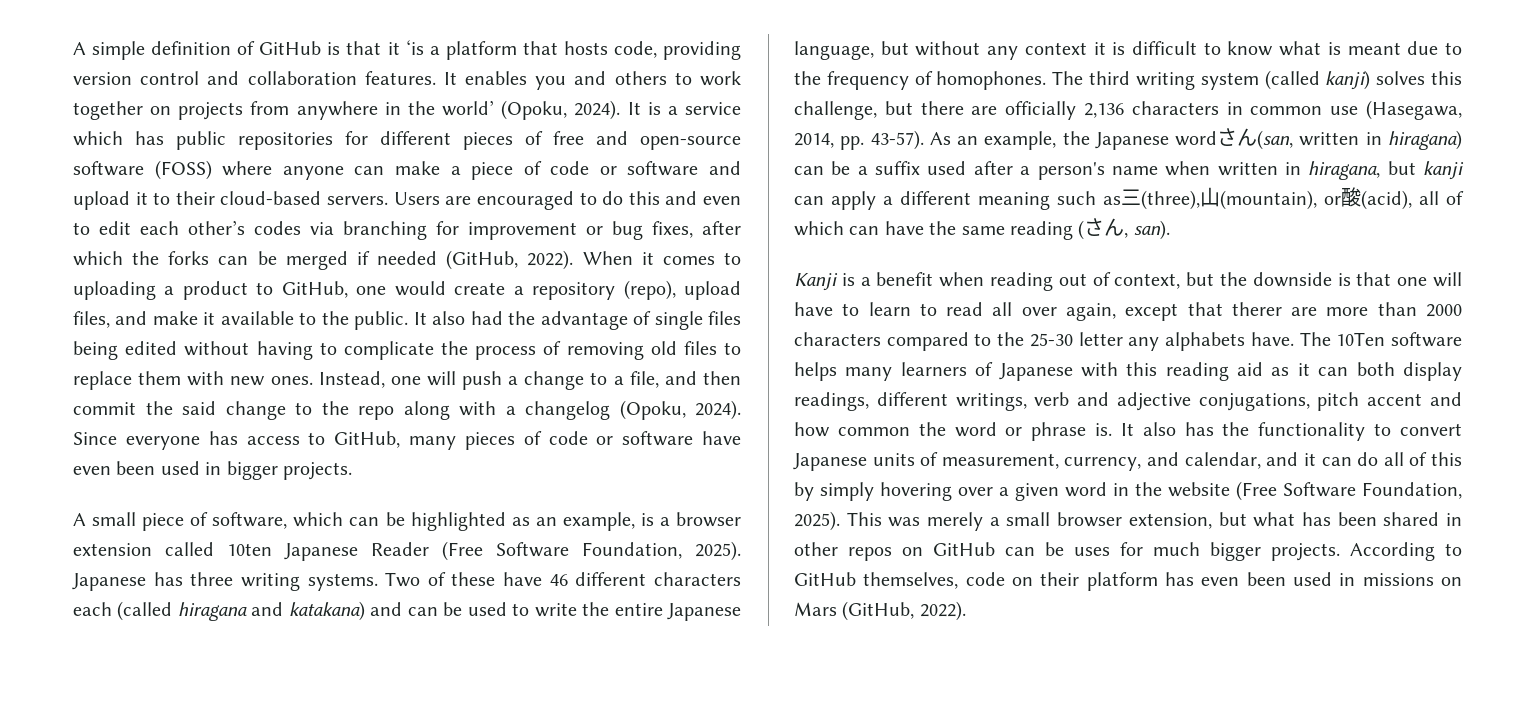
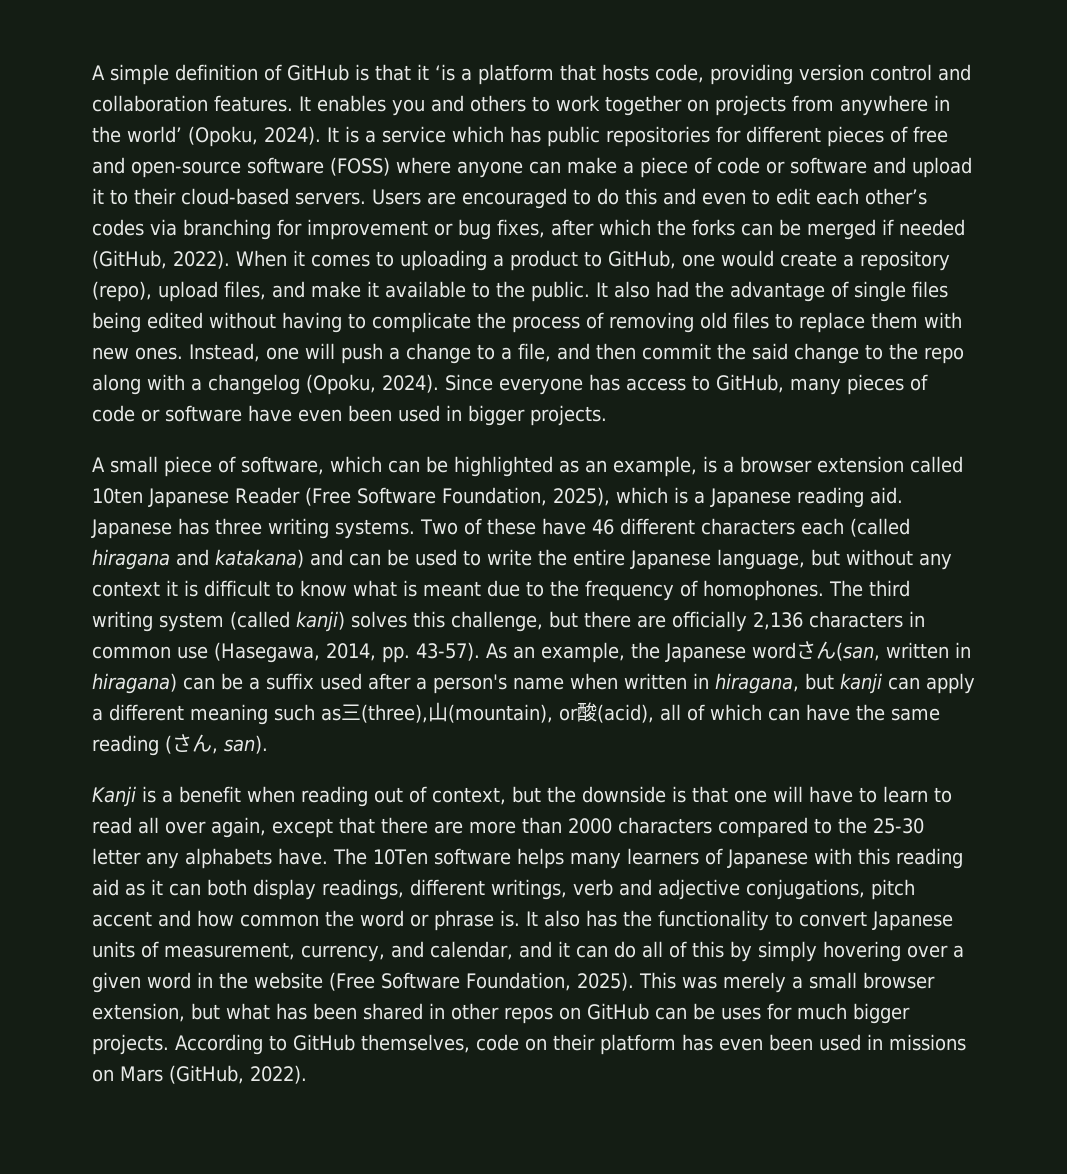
- A small piece of software, which can be highlighted as an example, is a browser extension called 10ten Japanese Reader (Free Software Foundation, 2025).
+ A small piece of software, which can be highlighted as an example, is a browser extension called 10ten Japanese Reader (Free Software Foundation, 2025), which is a Japanese reading aid.
- Kanji is a benefit when reading out of context, but the downside is that one will have to learn to read all over again, except that therer are more than 2000 characters compared to the 25-30 letter any alphabets have.
+ Kanji is a benefit when reading out of context, but the downside is that one will have to learn to read all over again, except that there are more than 2000 characters compared to the 25-30 letter any alphabets have.

